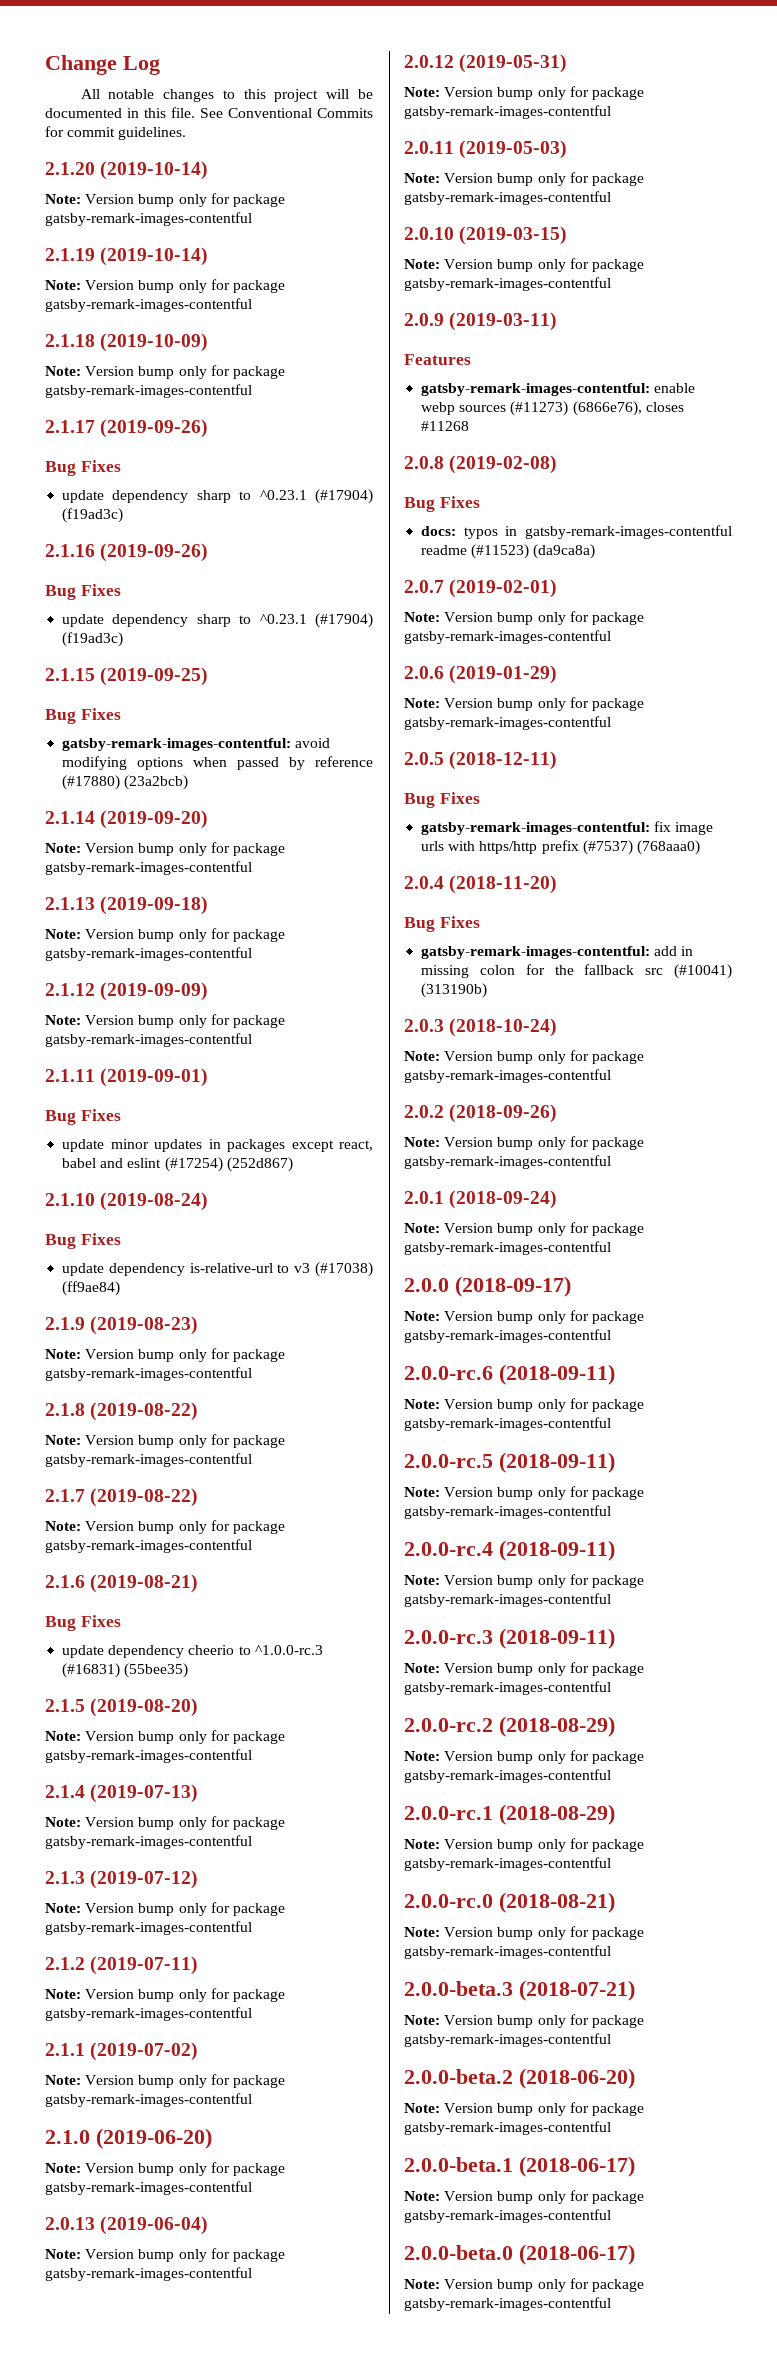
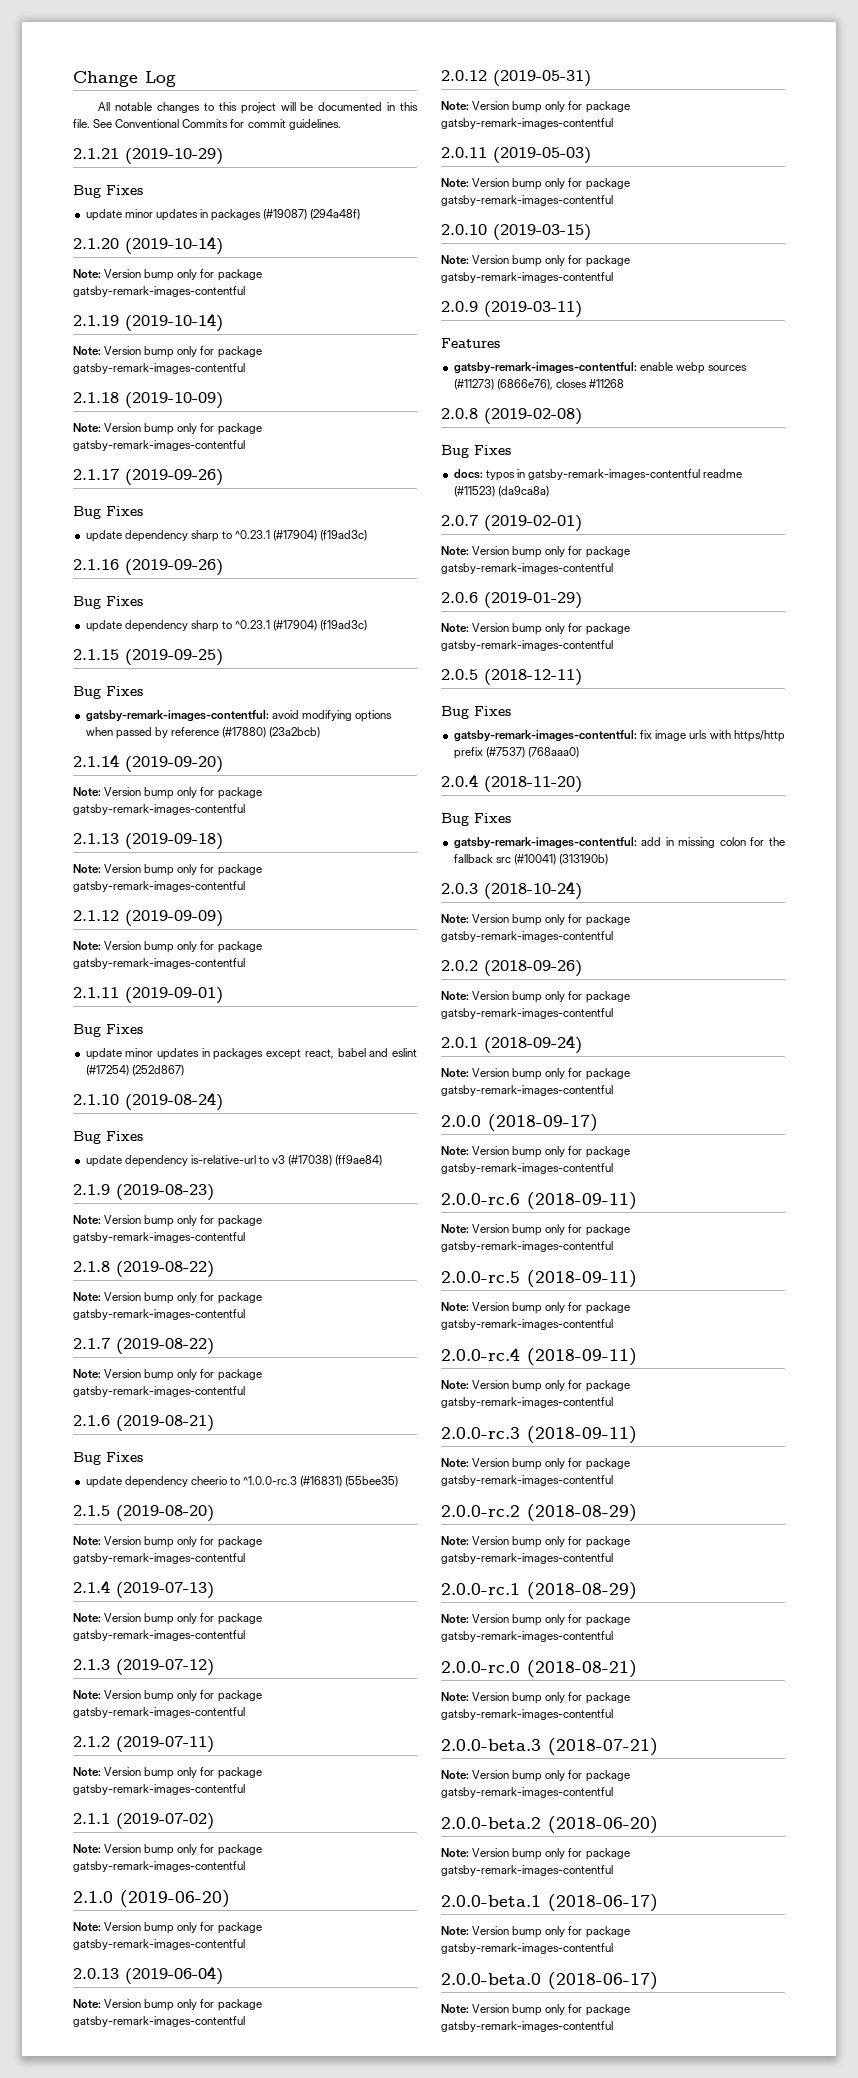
+ 2.1.21 (2019-10-29)
+ Bug Fixes
+ update minor updates in packages (#19087) (294a48f)

